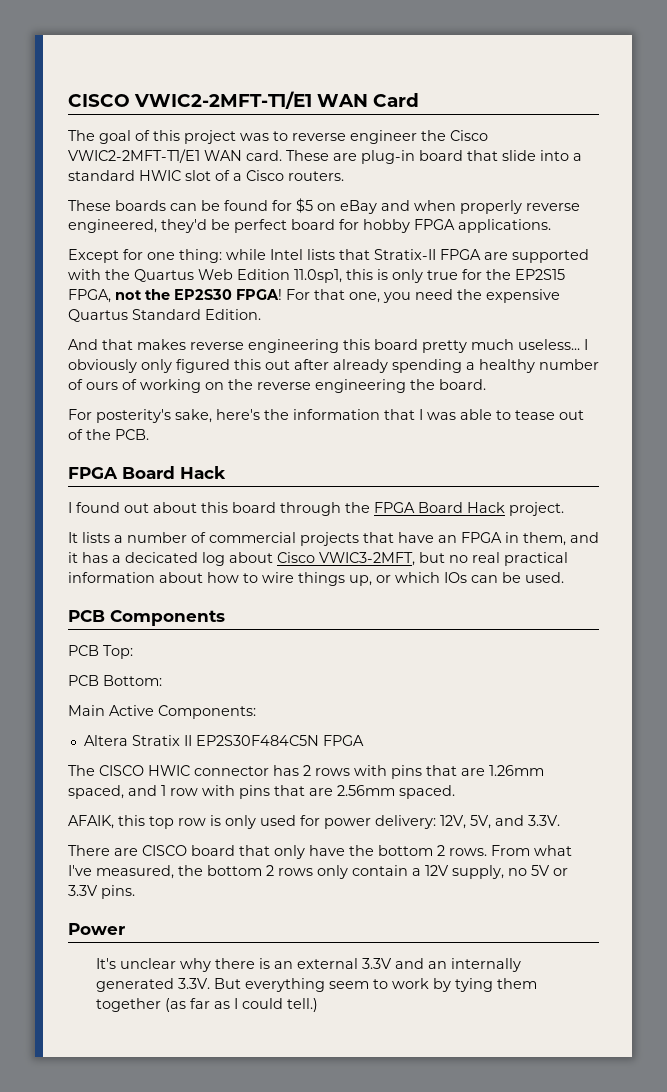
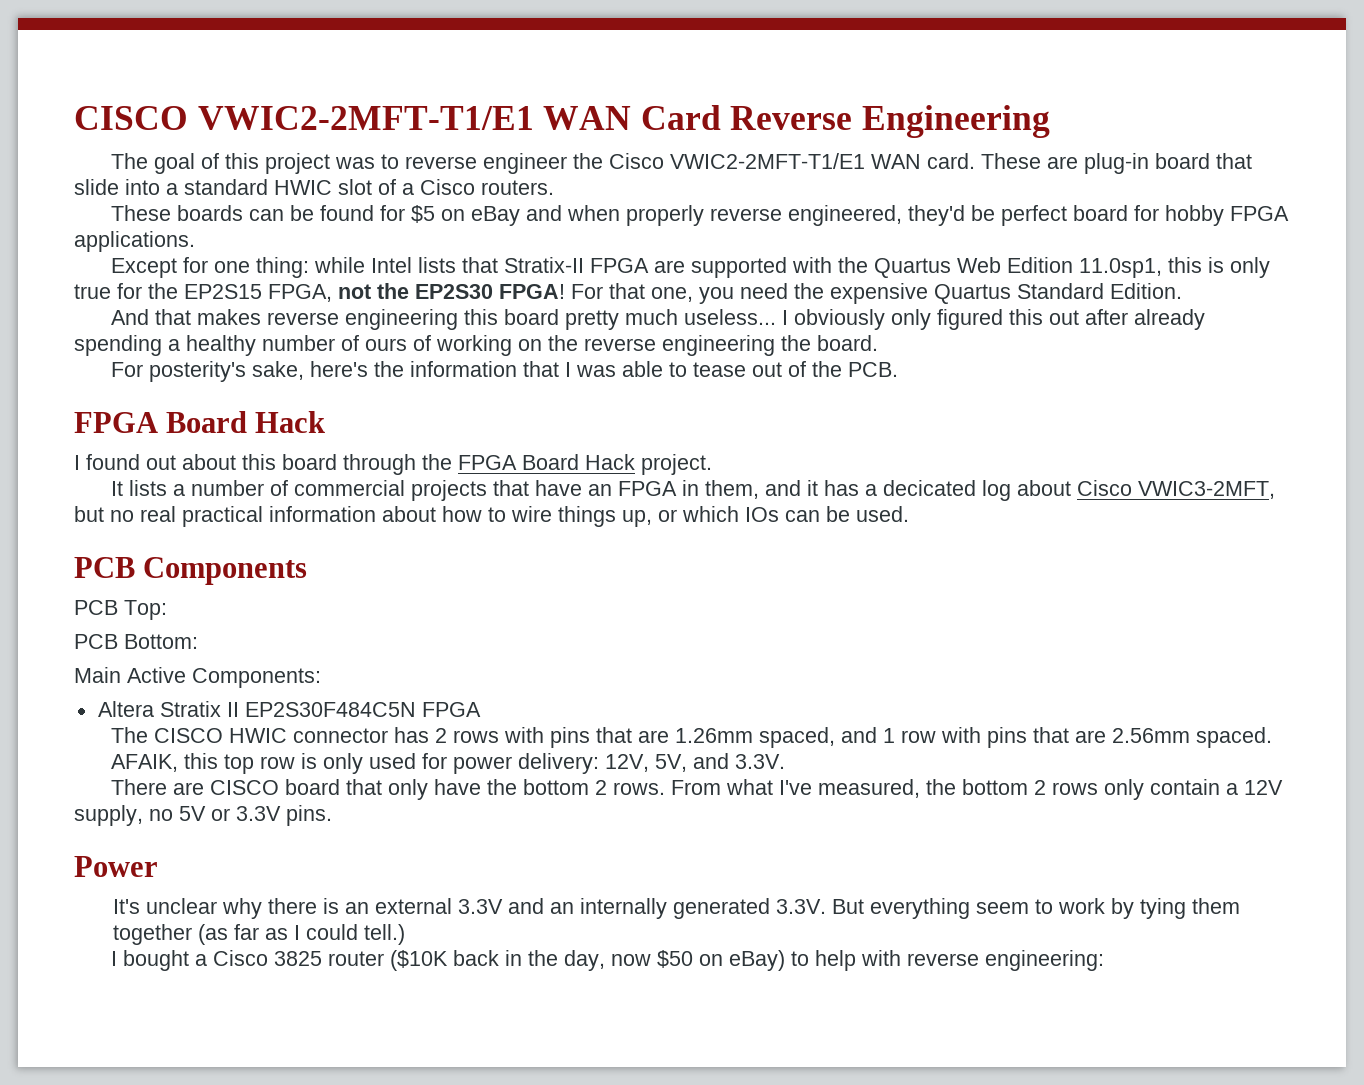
- CISCO VWIC2-2MFT-T1/E1 WAN Card
+ CISCO VWIC2-2MFT-T1/E1 WAN Card Reverse Engineering
+ I bought a Cisco 3825 router ($10K back in the day, now $50 on eBay) to help with reverse engineering:

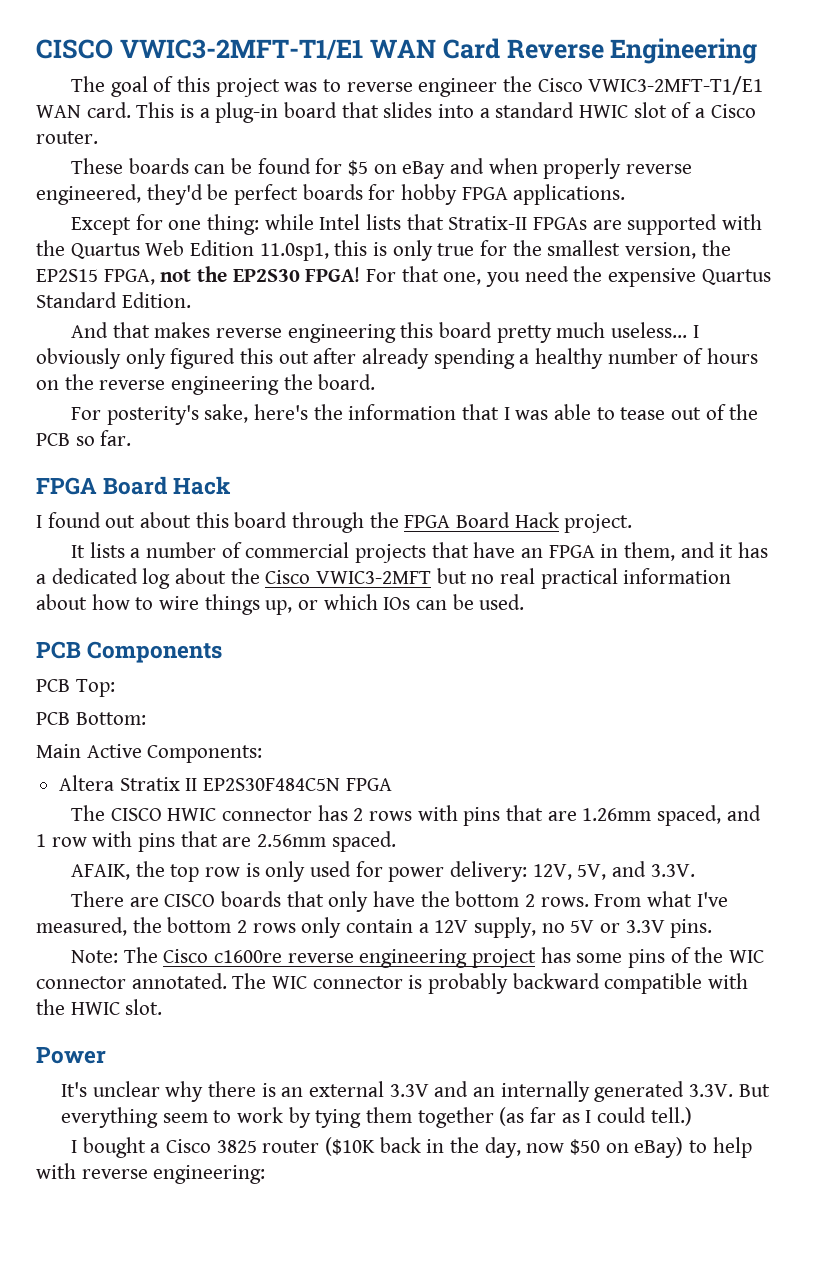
- CISCO VWIC2-2MFT-T1/E1 WAN Card Reverse Engineering
+ CISCO VWIC3-2MFT-T1/E1 WAN Card Reverse Engineering
- The goal of this project was to reverse engineer the Cisco VWIC2-2MFT-T1/E1 WAN card.
+ The goal of this project was to reverse engineer the Cisco VWIC3-2MFT-T1/E1 WAN card.
- These are plug-in board that slide into a standard HWIC slot of a Cisco routers.
+ This is a plug-in board that slides into a standard HWIC slot of a Cisco router.
- These boards can be found for $5 on eBay and when properly reverse engineered, they'd be perfect board for hobby FPGA applications.
+ These boards can be found for $5 on eBay and when properly reverse engineered, they'd be perfect boards for hobby FPGA applications.
- Except for one thing: while Intel lists that Stratix-II FPGA are supported with the Quartus Web Edition 11.0sp1, this is only true for the EP2S15 FPGA, not the EP2S30 FPGA!
+ Except for one thing: while Intel lists that Stratix-II FPGAs are supported with the Quartus Web Edition 11.0sp1, this is only true for the smallest version, the EP2S15 FPGA, not the EP2S30 FPGA!
- I obviously only figured this out after already spending a healthy number of ours of working on the reverse engineering the board.
+ I obviously only figured this out after already spending a healthy number of hours on the reverse engineering the board.
- For posterity's sake, here's the information that I was able to tease out of the PCB.
+ For posterity's sake, here's the information that I was able to tease out of the PCB so far.
- It lists a number of commercial projects that have an FPGA in them, and it has a decicated log about Cisco VWIC3-2MFT, but no real practical information about how to wire things up, or which IOs can be used.
+ It lists a number of commercial projects that have an FPGA in them, and it has a dedicated log about the Cisco VWIC3-2MFT but no real practical information about how to wire things up, or which IOs can be used.
- AFAIK, this top row is only used for power delivery: 12V, 5V, and 3.3V.
+ AFAIK, the top row is only used for power delivery: 12V, 5V, and 3.3V.
- There are CISCO board that only have the bottom 2 rows.
+ There are CISCO boards that only have the bottom 2 rows.
+ Note: The Cisco c1600re reverse engineering project has some pins of the WIC connector annotated. The WIC connector is probably backward compatible with the HWIC slot.

